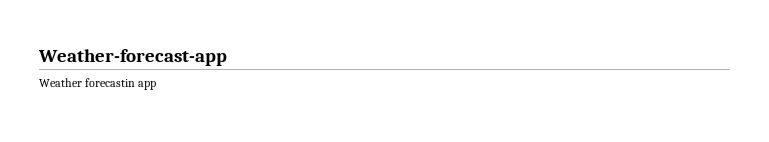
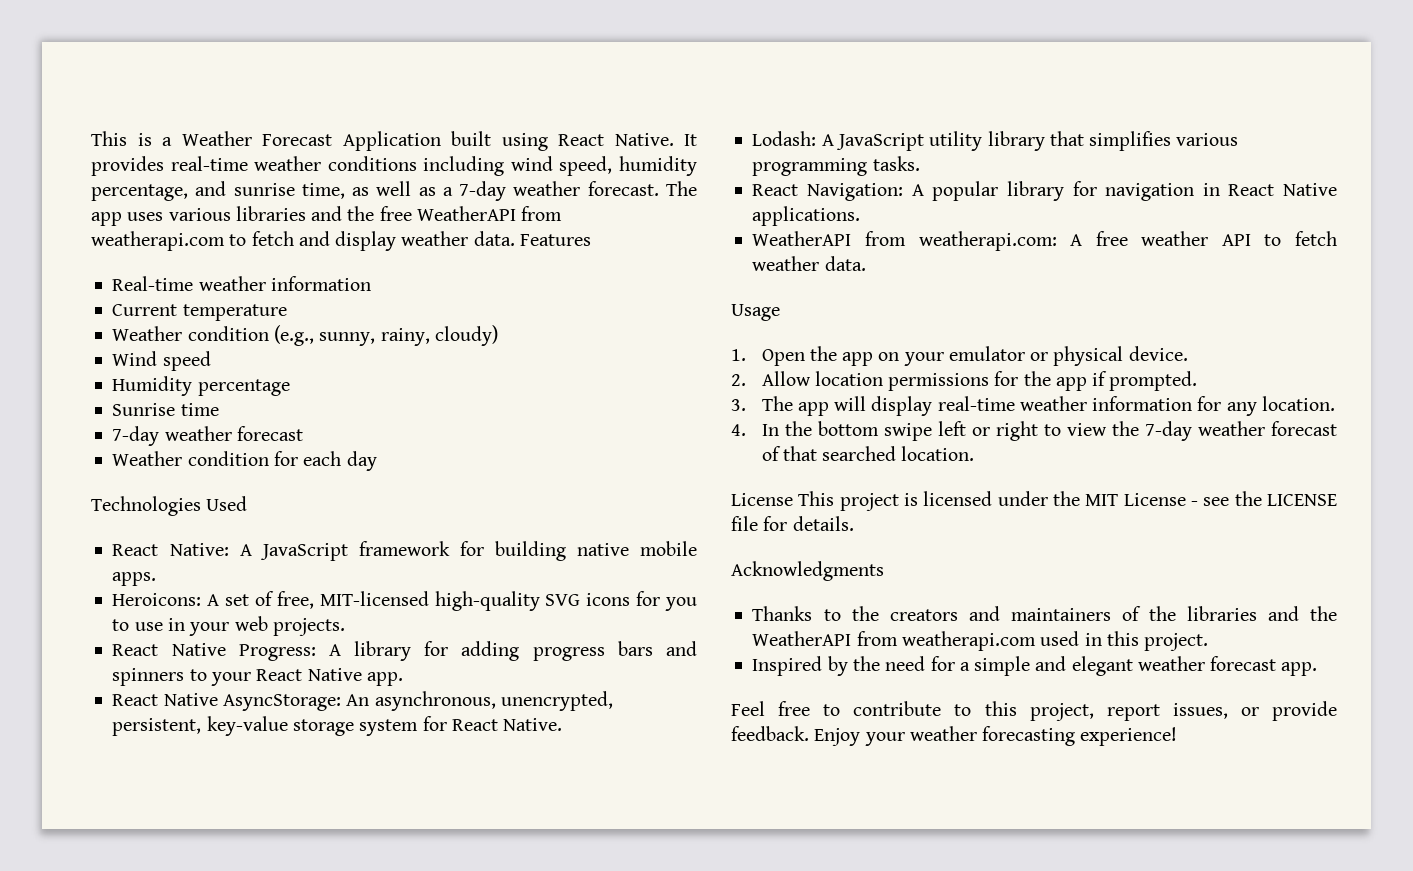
- Weather-forecast-app
- Weather forecastin app
+ This is a Weather Forecast Application built using React Native. It provides real-time weather conditions including wind speed, humidity percentage, and sunrise time, as well as a 7-day weather forecast. The app uses various libraries and the free WeatherAPI from weatherapi.com to fetch and display weather data. Features
+ Real-time weather information
+ Current temperature
+ Weather condition (e.g., sunny, rainy, cloudy)
+ Wind speed
+ Humidity percentage
+ Sunrise time
+ 7-day weather forecast
+ Weather condition for each day
+ Technologies Used
+ React Native: A JavaScript framework for building native mobile apps.
+ Heroicons: A set of free, MIT-licensed high-quality SVG icons for you to use in your web projects.
+ React Native Progress: A library for adding progress bars and spinners to your React Native app.
+ React Native AsyncStorage: An asynchronous, unencrypted, persistent, key-value storage system for React Native.
+ Lodash: A JavaScript utility library that simplifies various programming tasks.
+ React Navigation: A popular library for navigation in React Native applications.
+ WeatherAPI from weatherapi.com: A free weather API to fetch weather data.
+ Usage
+ 1. Open the app on your emulator or physical device.
+ 2. Allow location permissions for the app if prompted.
+ 3. The app will display real-time weather information for any location.
+ 4. In the bottom swipe left or right to view the 7-day weather forecast of that searched location.
+ License This project is licensed under the MIT License - see the LICENSE file for details.
+ Acknowledgments
+ Thanks to the creators and maintainers of the libraries and the WeatherAPI from weatherapi.com used in this project.
+ Inspired by the need for a simple and elegant weather forecast app.
+ Feel free to contribute to this project, report issues, or provide feedback. Enjoy your weather forecasting experience!

